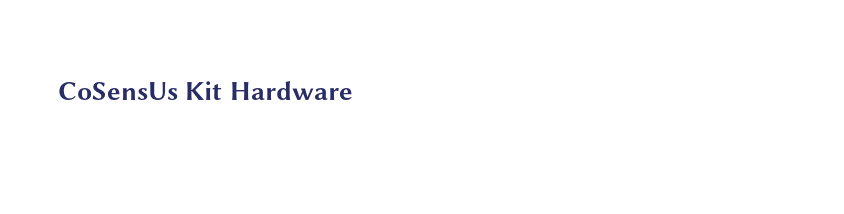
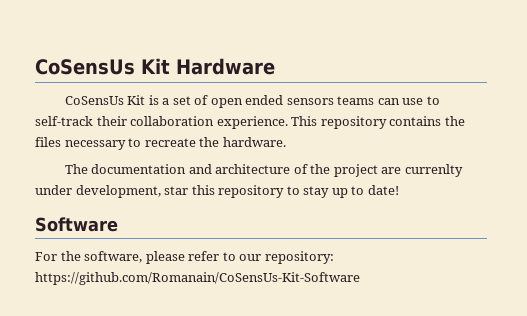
+ CoSensUs Kit is a set of open ended sensors teams can use to self-track their collaboration experience. This repository contains the files necessary to recreate the hardware.
+ The documentation and architecture of the project are currenlty under development, star this repository to stay up to date!
+ Software
+ For the software, please refer to our repository: https://github.com/Romanain/CoSensUs-Kit-Software

